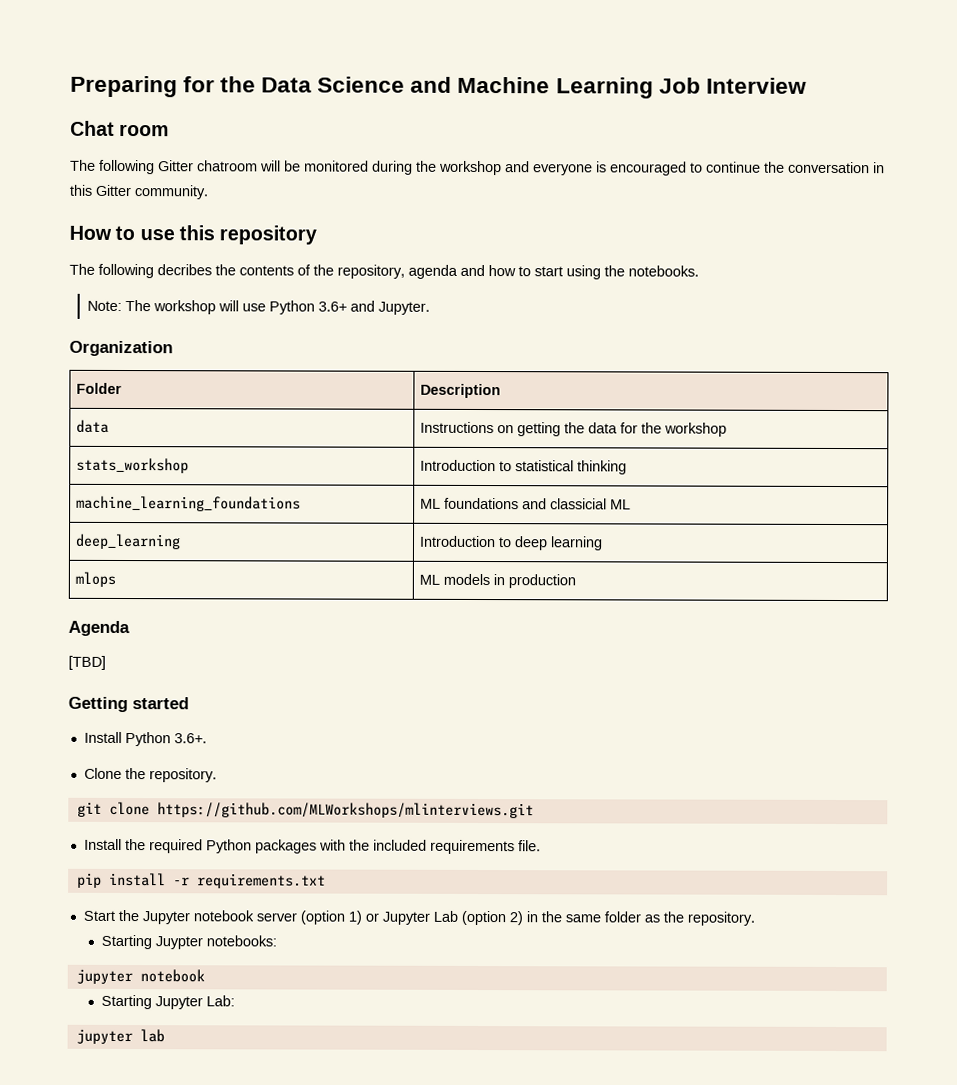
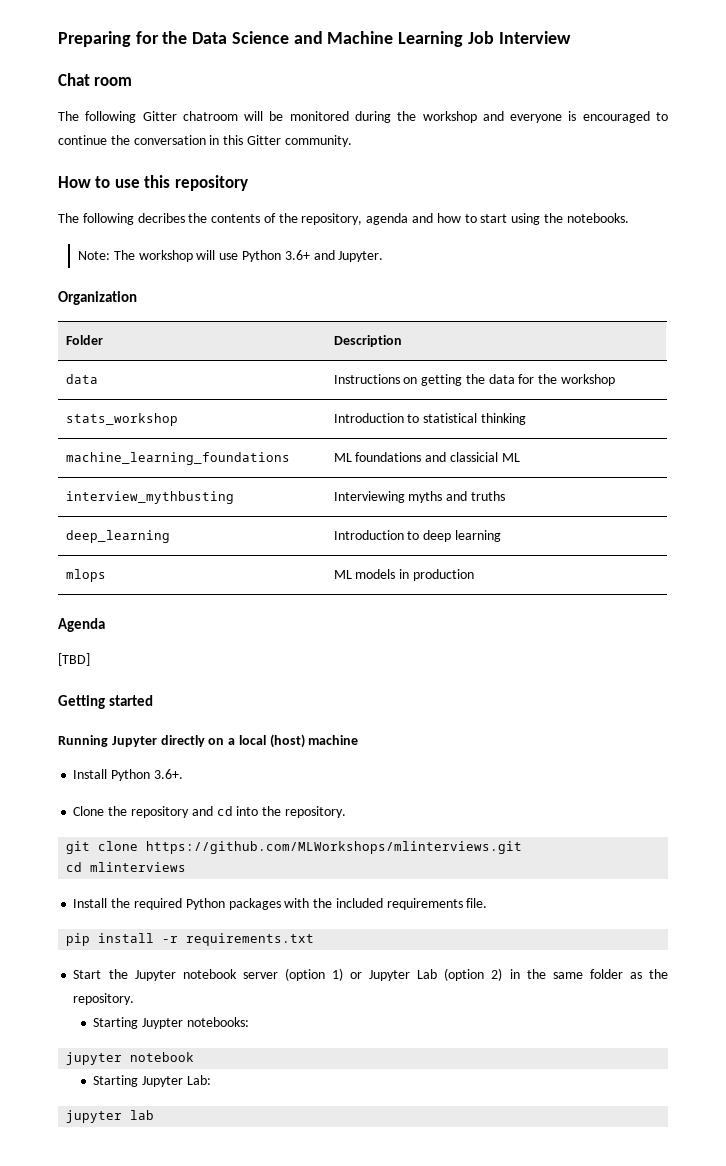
+ interview_mythbusting | Interviewing myths and truths
+ Running Jupyter directly on a local (host) machine
- Clone the repository.
+ Clone the repository and cd into the repository.
+ cd mlinterviews

